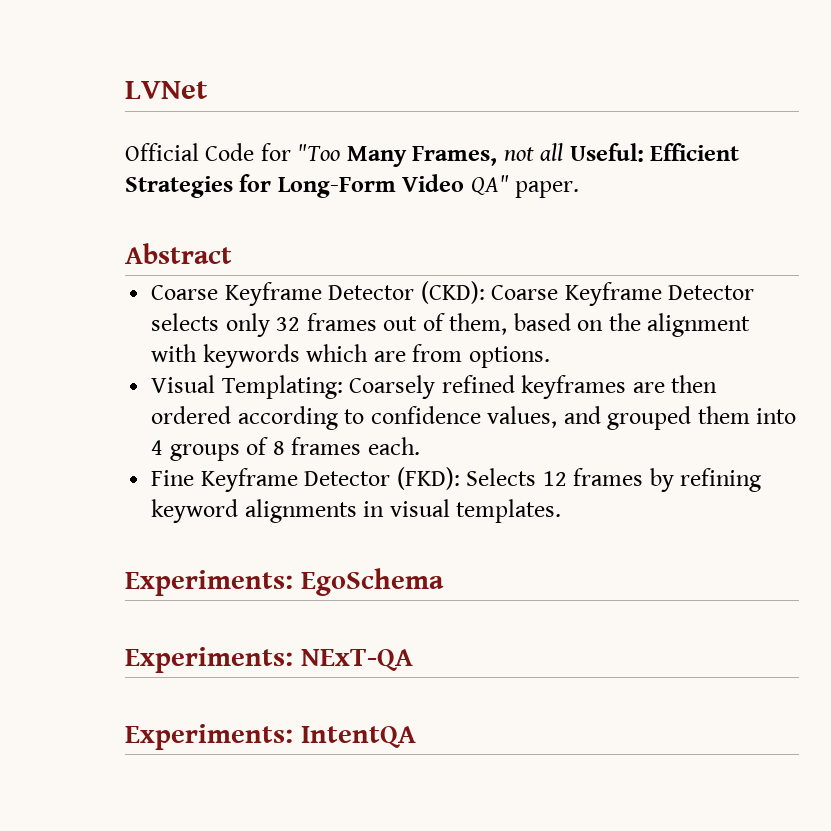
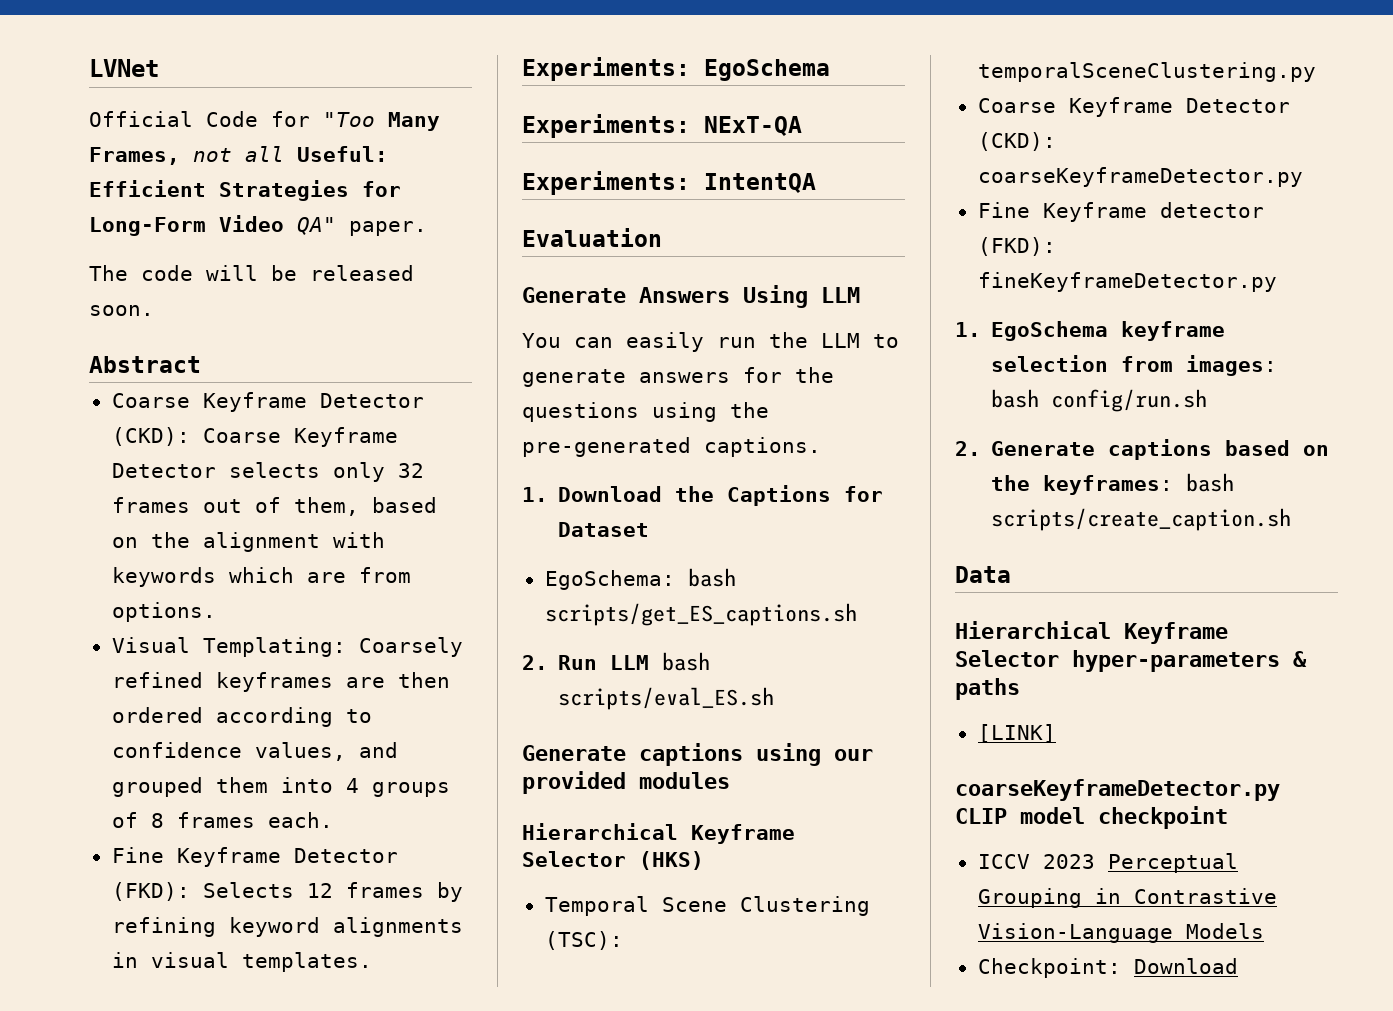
+ The code will be released soon.
+ Evaluation
+ Generate Answers Using LLM
+ You can easily run the LLM to generate answers for the questions using the pre-generated captions.
+ 1. Download the Captions for Dataset
+ EgoSchema: bash scripts/get_ES_captions.sh
+ 2. Run LLM bash scripts/eval_ES.sh
+ Generate captions using our provided modules
+ Hierarchical Keyframe Selector (HKS)
+ Temporal Scene Clustering (TSC): temporalSceneClustering.py
+ Coarse Keyframe Detector (CKD): coarseKeyframeDetector.py
+ Fine Keyframe detector (FKD): fineKeyframeDetector.py
+ 1. EgoSchema keyframe selection from images: bash config/run.sh
+ 2. Generate captions based on the keyframes: bash scripts/create_caption.sh
+ Data
+ Hierarchical Keyframe Selector hyper-parameters & paths
+ [LINK]
+ coarseKeyframeDetector.py CLIP model checkpoint
+ ICCV 2023 Perceptual Grouping in Contrastive Vision-Language Models
+ Checkpoint: Download

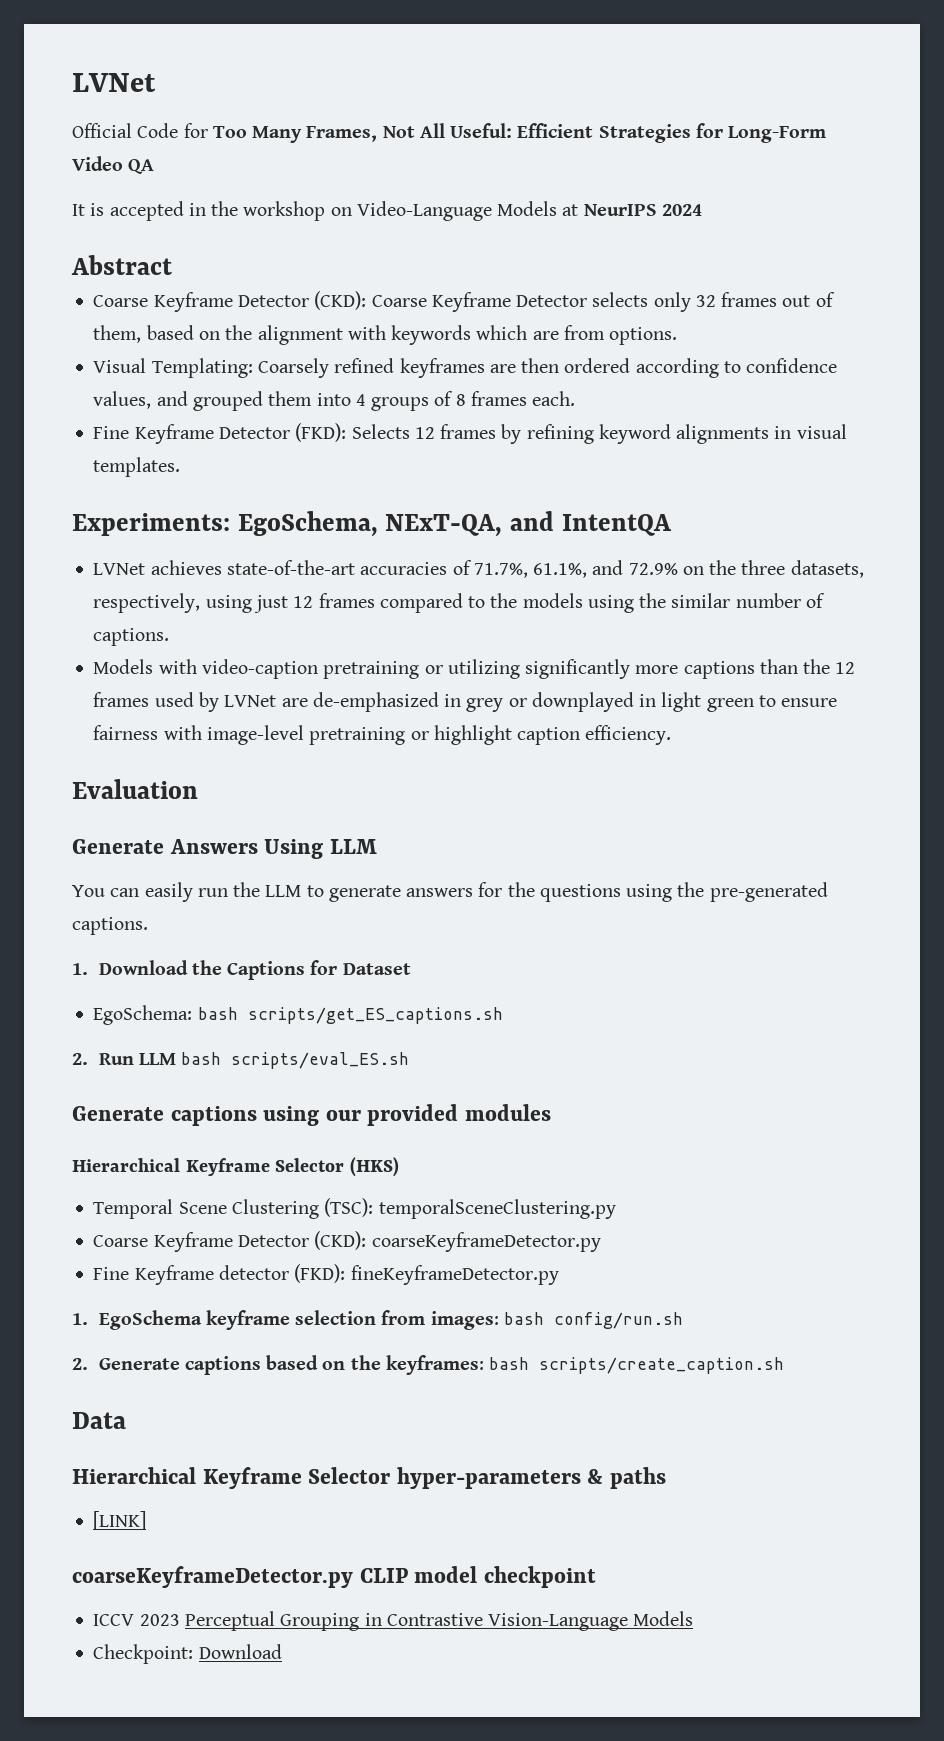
- Official Code for "Too Many Frames, not all Useful: Efficient Strategies for Long-Form Video QA" paper.
- The code will be released soon.
+ Official Code for Too Many Frames, Not All Useful: Efficient Strategies for Long-Form Video QA
+ It is accepted in the workshop on Video-Language Models at NeurIPS 2024
- Experiments: EgoSchema
- Experiments: NExT-QA
- Experiments: IntentQA
+ Experiments: EgoSchema, NExT-QA, and IntentQA
+ LVNet achieves state-of-the-art accuracies of 71.7%, 61.1%, and 72.9% on the three datasets, respectively, using just 12 frames compared to the models using the similar number of captions.
+ Models with video-caption pretraining or utilizing significantly more captions than the 12 frames used by LVNet are de-emphasized in grey or downplayed in light green to ensure fairness with image-level pretraining or highlight caption efficiency.

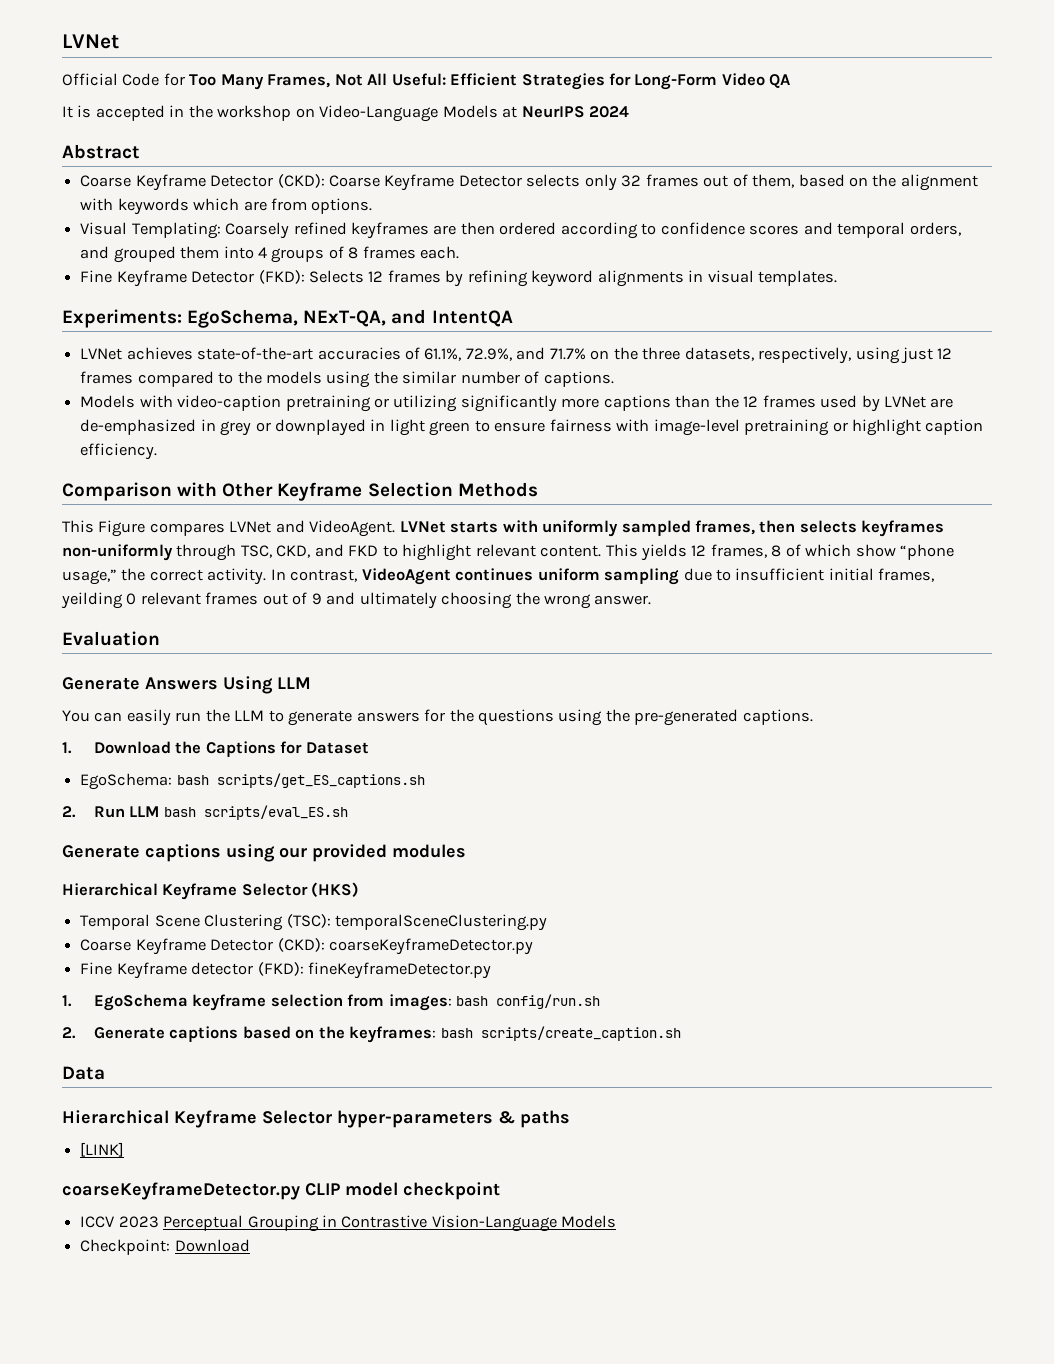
- Visual Templating: Coarsely refined keyframes are then ordered according to confidence values, and grouped them into 4 groups of 8 frames each.
+ Visual Templating: Coarsely refined keyframes are then ordered according to confidence scores and temporal orders, and grouped them into 4 groups of 8 frames each.
- LVNet achieves state-of-the-art accuracies of 71.7%, 61.1%, and 72.9% on the three datasets, respectively, using just 12 frames compared to the models using the similar number of captions.
+ LVNet achieves state-of-the-art accuracies of 61.1%, 72.9%, and 71.7% on the three datasets, respectively, using just 12 frames compared to the models using the similar number of captions.
+ Comparison with Other Keyframe Selection Methods
+ This Figure compares LVNet and VideoAgent. LVNet starts with uniformly sampled frames, then selects keyframes non-uniformly through TSC, CKD, and FKD to highlight relevant content. This yields 12 frames, 8 of which show “phone usage,” the correct activity. In contrast, VideoAgent continues uniform sampling due to insufficient initial frames, yeilding 0 relevant frames out of 9 and ultimately choosing the wrong answer.

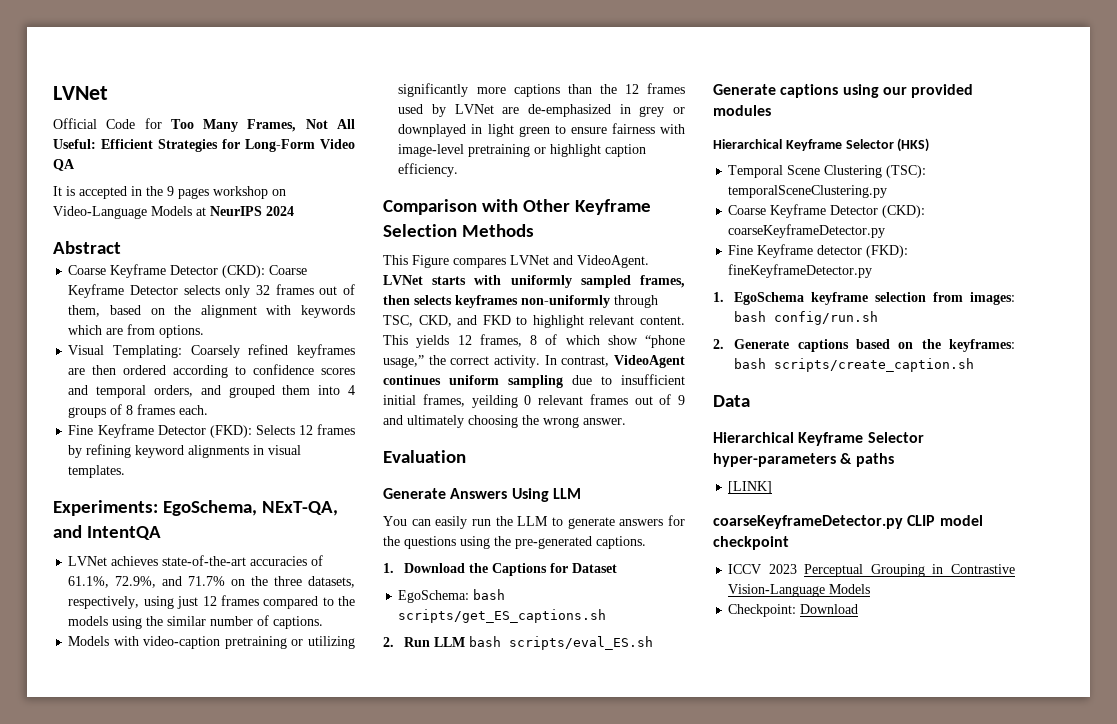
- It is accepted in the workshop on Video-Language Models at NeurIPS 2024
+ It is accepted in the 9 pages workshop on Video-Language Models at NeurIPS 2024

